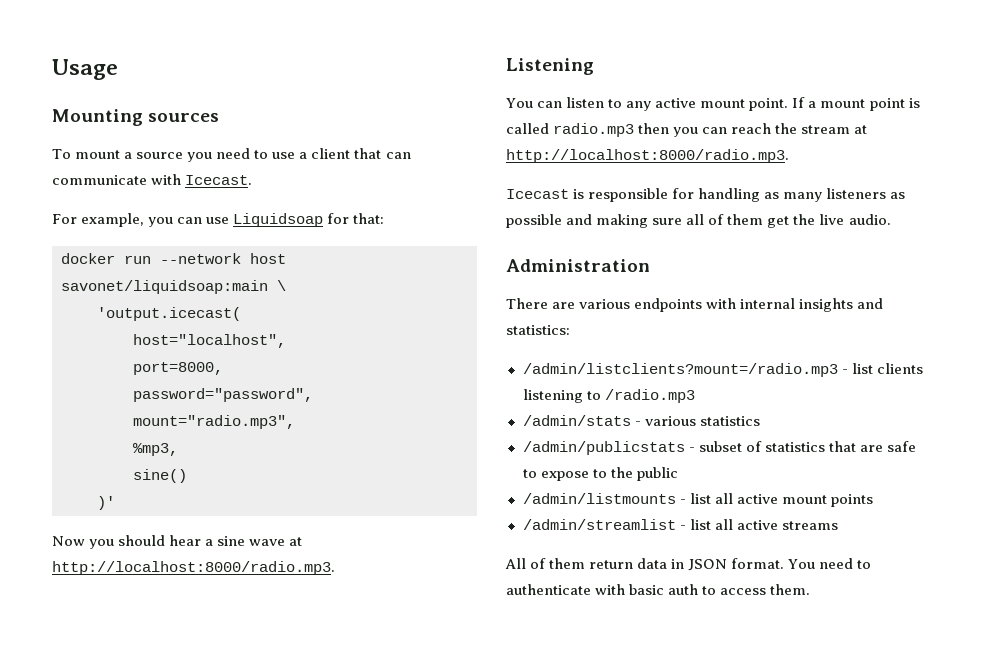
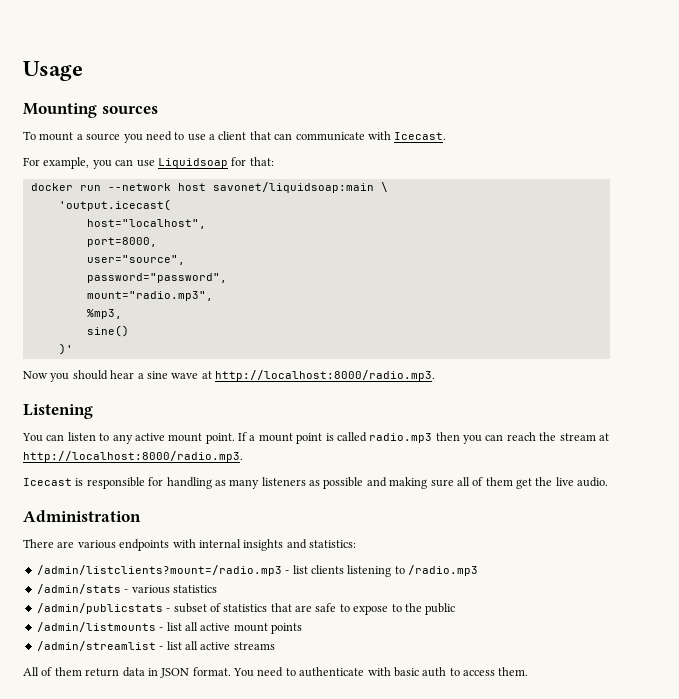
+ user="source",

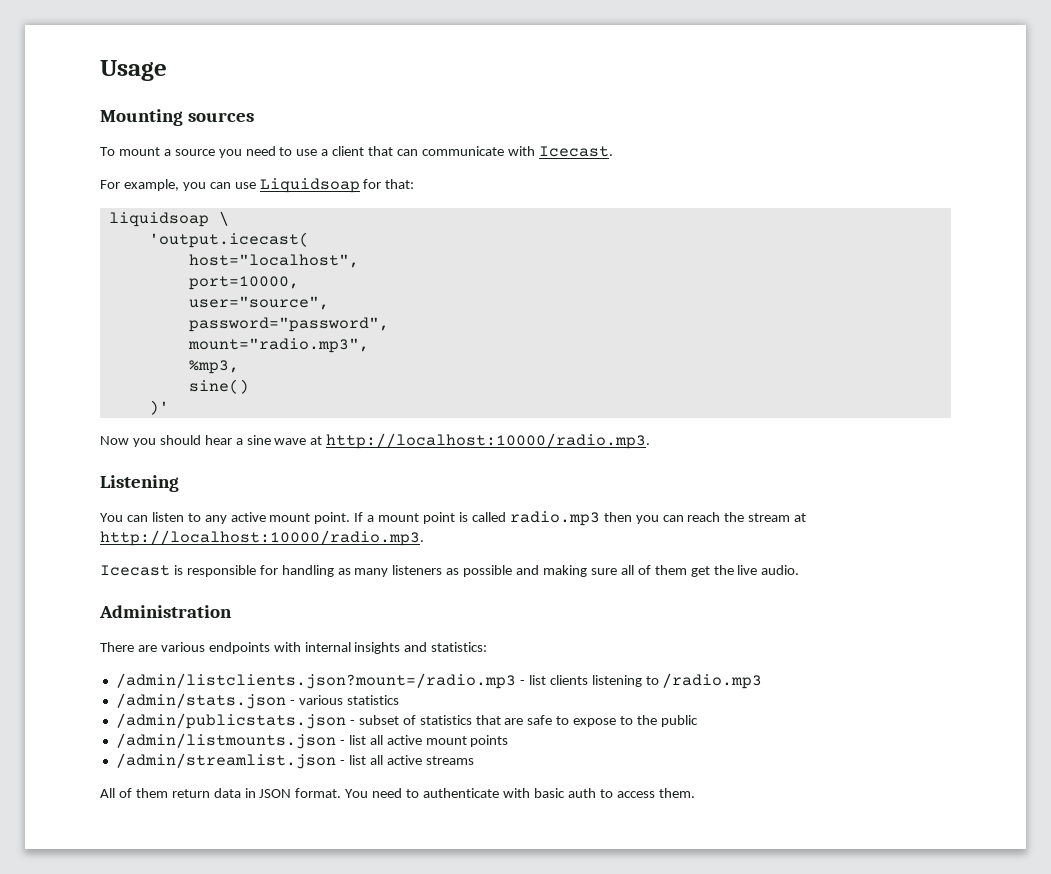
- docker run --network host savonet/liquidsoap:main \
+ liquidsoap \
- port=8000,
+ port=10000,
- Now you should hear a sine wave at http://localhost:8000/radio.mp3.
+ Now you should hear a sine wave at http://localhost:10000/radio.mp3.
- If a mount point is called radio.mp3 then you can reach the stream at http://localhost:8000/radio.mp3.
+ If a mount point is called radio.mp3 then you can reach the stream at http://localhost:10000/radio.mp3.
- /admin/listclients?mount=/radio.mp3 - list clients listening to /radio.mp3
+ /admin/listclients.json?mount=/radio.mp3 - list clients listening to /radio.mp3
- /admin/stats - various statistics
+ /admin/stats.json - various statistics
- /admin/publicstats - subset of statistics that are safe to expose to the public
+ /admin/publicstats.json - subset of statistics that are safe to expose to the public
- /admin/listmounts - list all active mount points
+ /admin/listmounts.json - list all active mount points
- /admin/streamlist - list all active streams
+ /admin/streamlist.json - list all active streams

